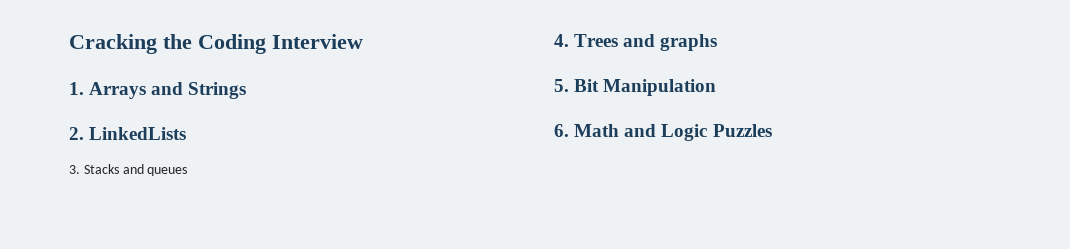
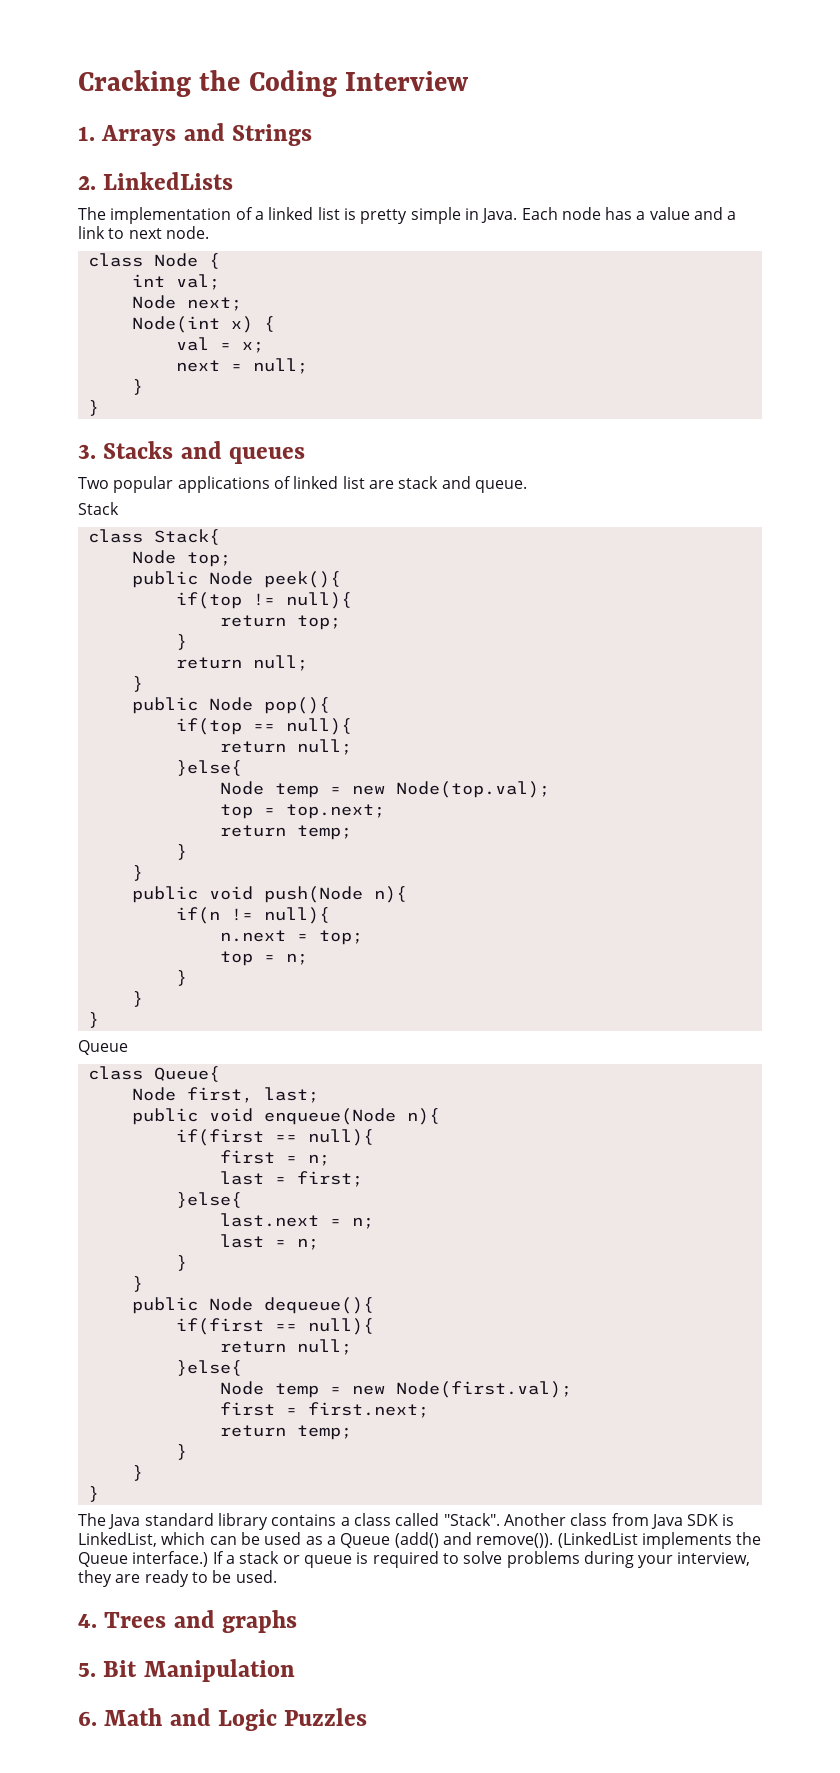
+ The implementation of a linked list is pretty simple in Java. Each node has a value and a link to next node.
+ class Node {
+ int val;
+ Node next;
+ Node(int x) {
+ val = x;
+ next = null;
+ }
+ }
  3. Stacks and queues
+ Two popular applications of linked list are stack and queue.
+ Stack
+ class Stack{
+ Node top;
+ public Node peek(){
+ if(top != null){
+ return top;
+ }
+ return null;
+ }
+ public Node pop(){
+ if(top == null){
+ return null;
+ }else{
+ Node temp = new Node(top.val);
+ top = top.next;
+ return temp;
+ }
+ }
+ public void push(Node n){
+ if(n != null){
+ n.next = top;
+ top = n;
+ }
+ }
+ }
+ Queue
+ class Queue{
+ Node first, last;
+ public void enqueue(Node n){
+ if(first == null){
+ first = n;
+ last = first;
+ }else{
+ last.next = n;
+ last = n;
+ }
+ }
+ public Node dequeue(){
+ if(first == null){
+ return null;
+ }else{
+ Node temp = new Node(first.val);
+ first = first.next;
+ return temp;
+ }
+ }
+ }
+ The Java standard library contains a class called "Stack". Another class from Java SDK is LinkedList, which can be used as a Queue (add() and remove()). (LinkedList implements the Queue interface.) If a stack or queue is required to solve problems during your interview, they are ready to be used.

